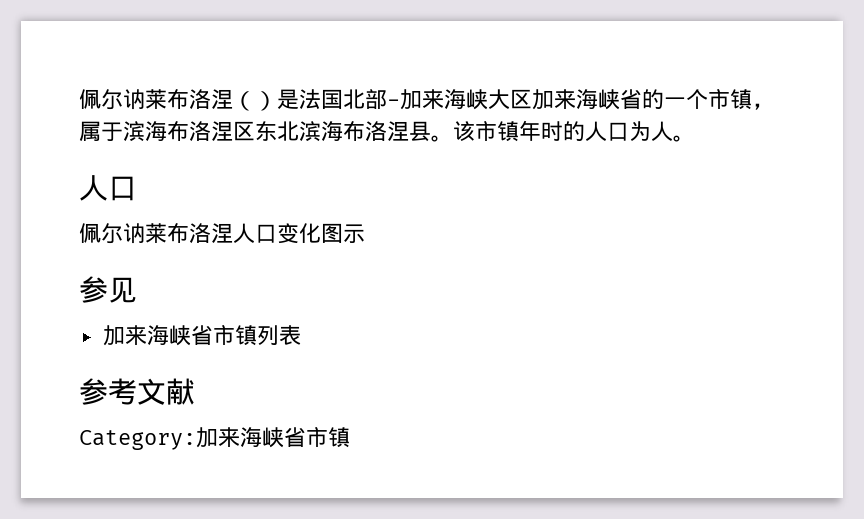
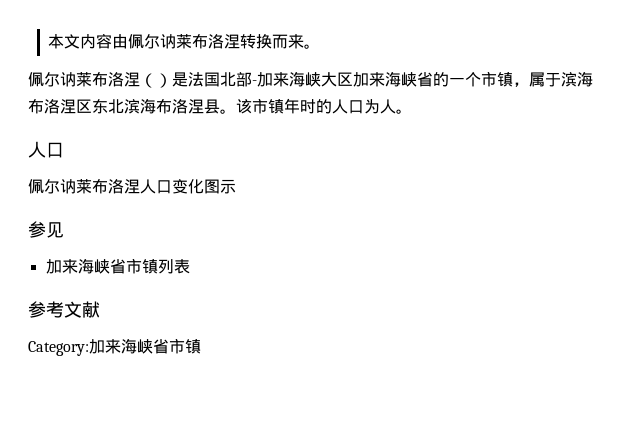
+ 本文内容由佩尔讷莱布洛涅转换而来。

